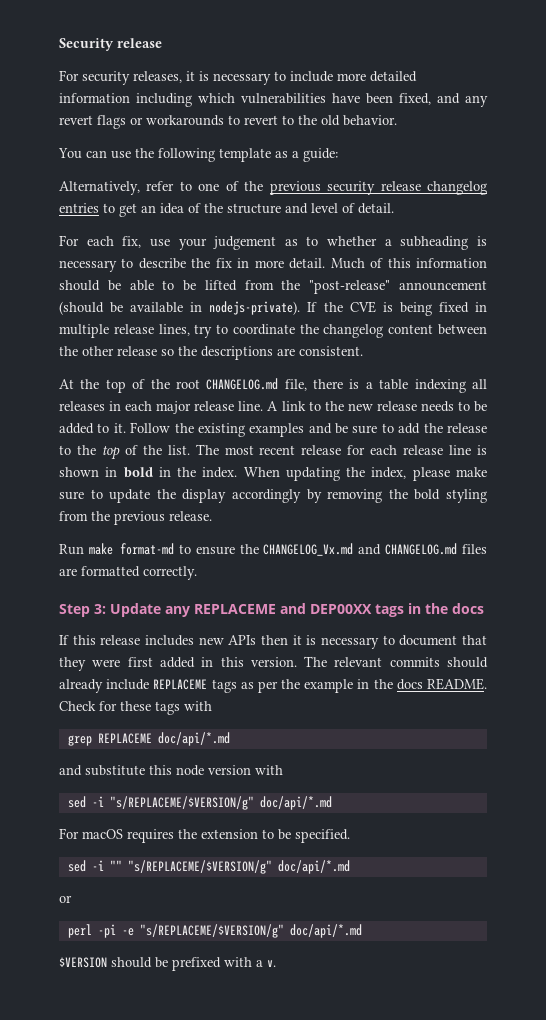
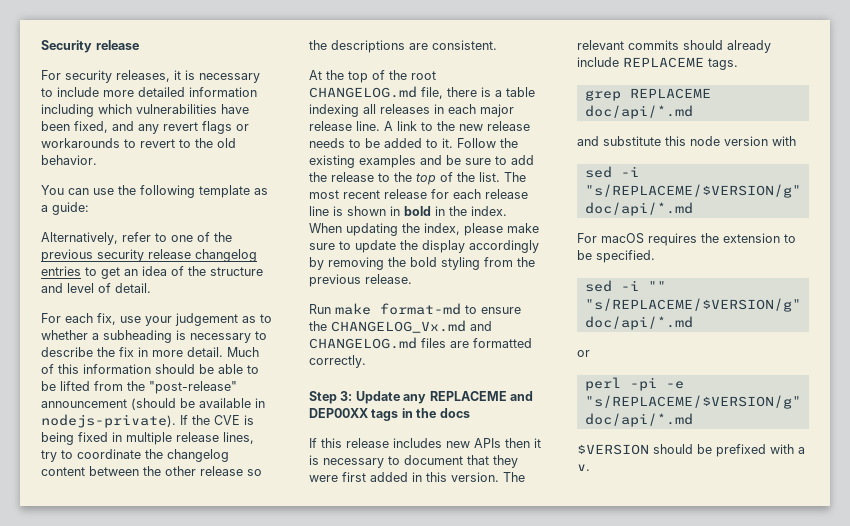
- The relevant commits should already include REPLACEME tags as per the example in the docs README. Check for these tags with
+ The relevant commits should already include REPLACEME tags.

